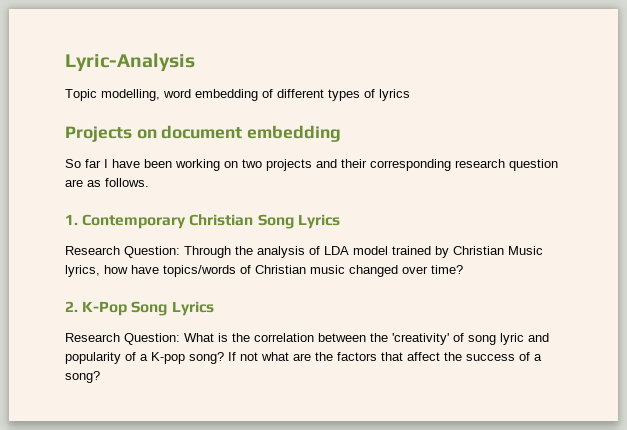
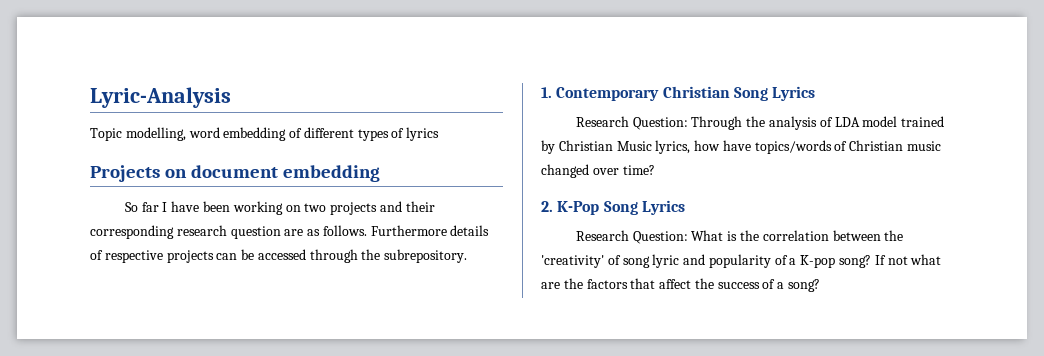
+ Furthermore details of respective projects can be accessed through the subrepository.

